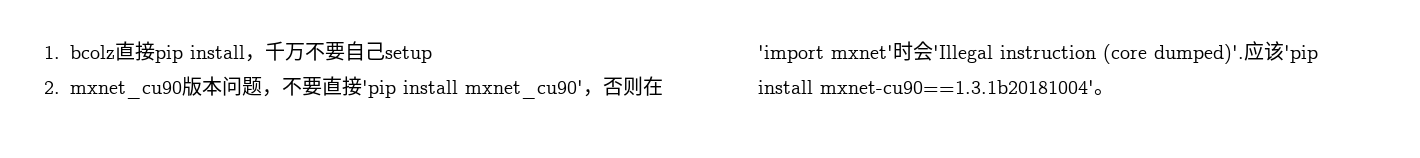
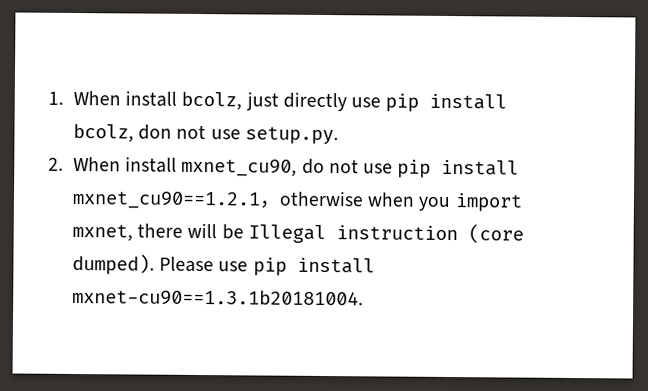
- 1. bcolz直接pip install，千万不要自己setup
- 2. mxnet_cu90版本问题，不要直接'pip install mxnet_cu90'，否则在'import mxnet'时会'Illegal instruction (core dumped)'.应该'pip install mxnet-cu90==1.3.1b20181004'。
+ 1. When install bcolz, just directly use pip install bcolz, don not use setup.py.
+ 2. When install mxnet_cu90, do not use pip install mxnet_cu90==1.2.1，otherwise when you import mxnet, there will be Illegal instruction (core dumped). Please use pip install mxnet-cu90==1.3.1b20181004.

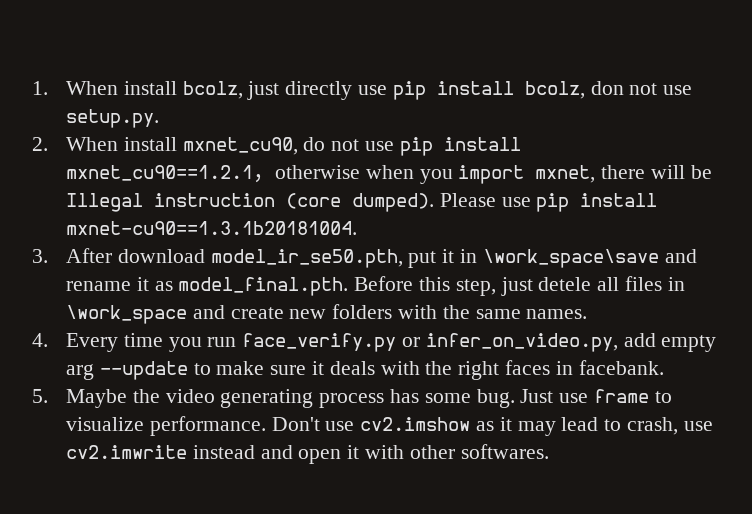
+ 3. After download model_ir_se50.pth, put it in \work_space\save and rename it as model_final.pth. Before this step, just detele all files in \work_space and create new folders with the same names.
+ 4. Every time you run face_verify.py or infer_on_video.py, add empty arg --update to make sure it deals with the right faces in facebank.
+ 5. Maybe the video generating process has some bug. Just use frame to visualize performance. Don't use cv2.imshow as it may lead to crash, use cv2.imwrite instead and open it with other softwares.

